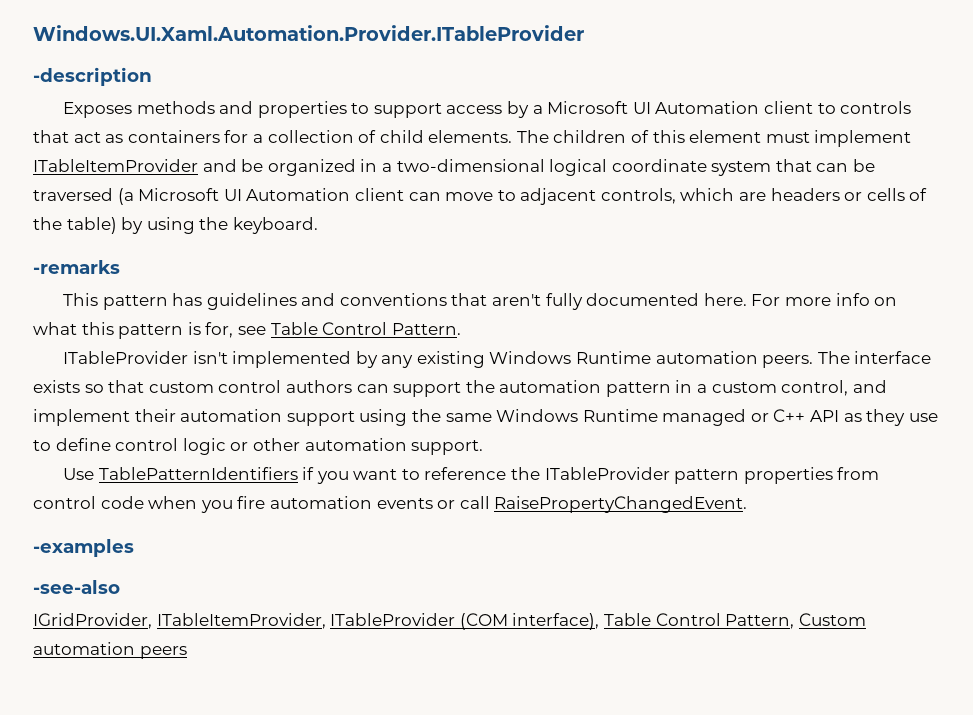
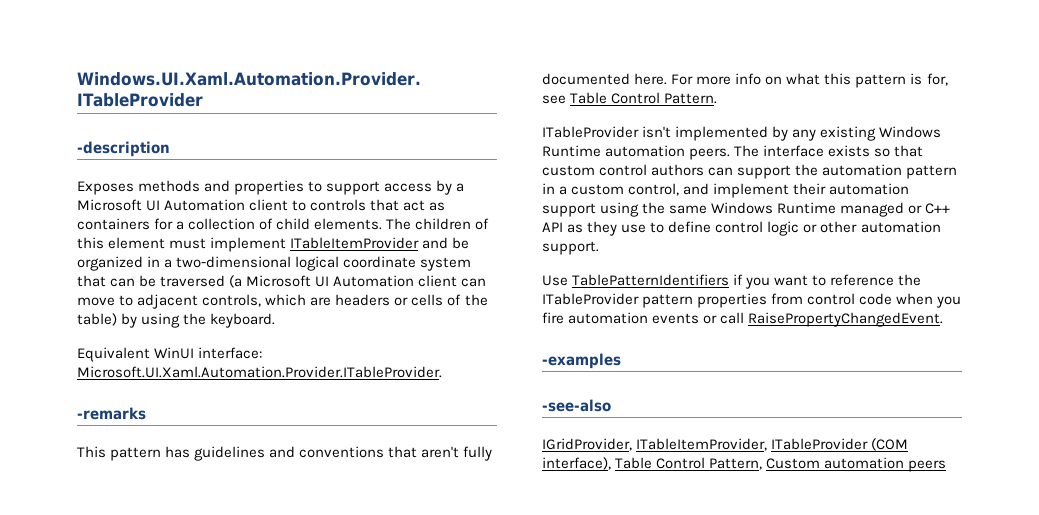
+ Equivalent WinUI interface: Microsoft.UI.Xaml.Automation.Provider.ITableProvider.

